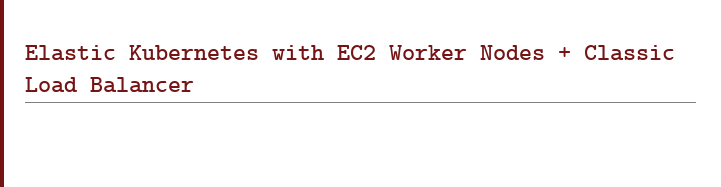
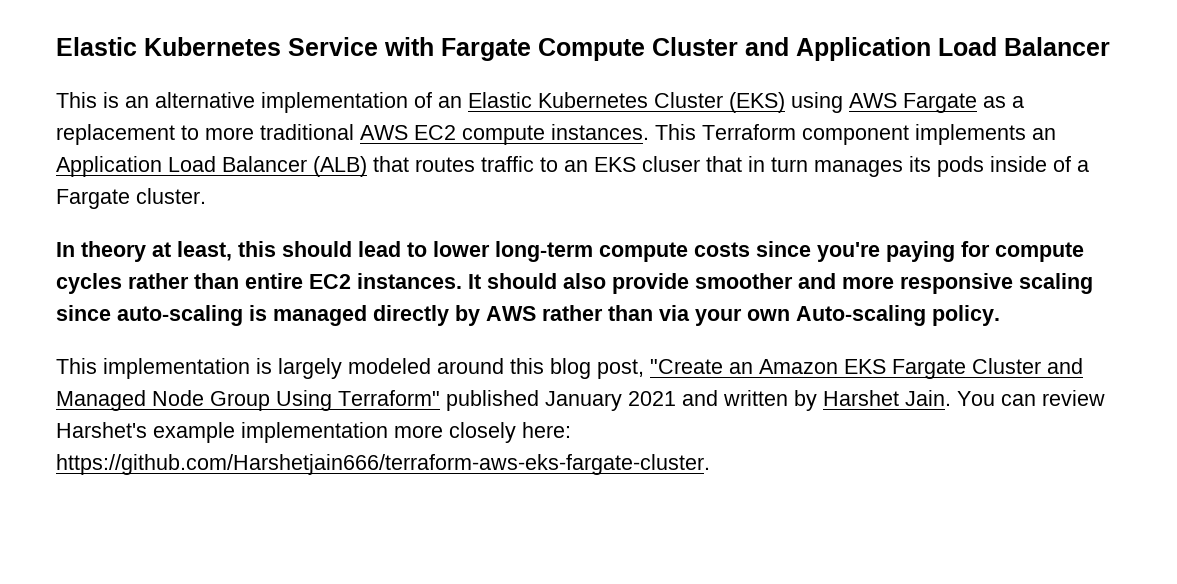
- Elastic Kubernetes with EC2 Worker Nodes + Classic Load Balancer
+ Elastic Kubernetes Service with Fargate Compute Cluster and Application Load Balancer
+ This is an alternative implementation of an Elastic Kubernetes Cluster (EKS) using AWS Fargate as a replacement to more traditional AWS EC2 compute instances. This Terraform component implements an Application Load Balancer (ALB) that routes traffic to an EKS cluser that in turn manages its pods inside of a Fargate cluster.
+ In theory at least, this should lead to lower long-term compute costs since you're paying for compute cycles rather than entire EC2 instances. It should also provide smoother and more responsive scaling since auto-scaling is managed directly by AWS rather than via your own Auto-scaling policy.
+ This implementation is largely modeled around this blog post, "Create an Amazon EKS Fargate Cluster and Managed Node Group Using Terraform" published January 2021 and written by Harshet Jain. You can review Harshet's example implementation more closely here: https://github.com/Harshetjain666/terraform-aws-eks-fargate-cluster.

